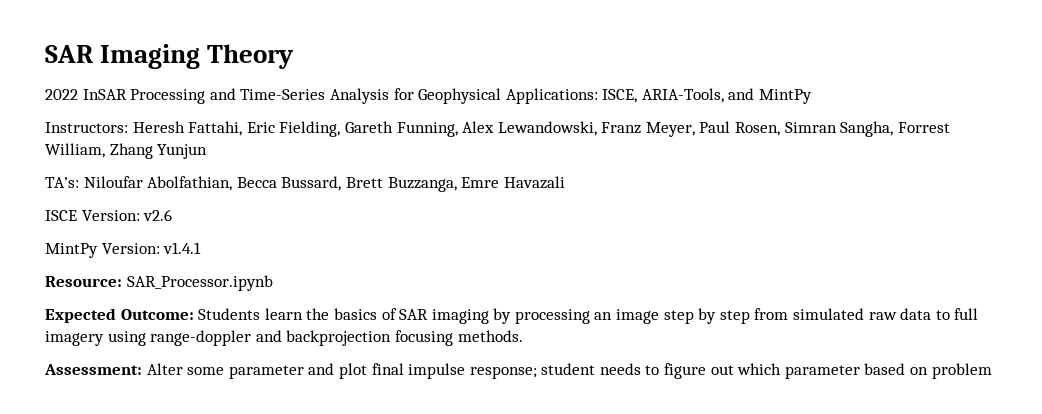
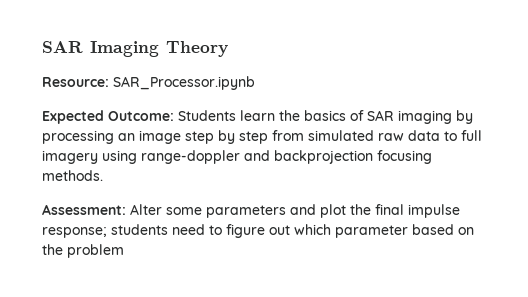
- 2022 InSAR Processing and Time-Series Analysis for Geophysical Applications: ISCE, ARIA-Tools, and MintPy
- Instructors: Heresh Fattahi, Eric Fielding, Gareth Funning, Alex Lewandowski, Franz Meyer, Paul Rosen, Simran Sangha, Forrest William, Zhang Yunjun
- TA’s: Niloufar Abolfathian, Becca Bussard, Brett Buzzanga, Emre Havazali
- ISCE Version: v2.6
- MintPy Version: v1.4.1
- Assessment: Alter some parameter and plot final impulse response; student needs to figure out which parameter based on problem
+ Assessment: Alter some parameters and plot the final impulse response; students need to figure out which parameter based on the problem

